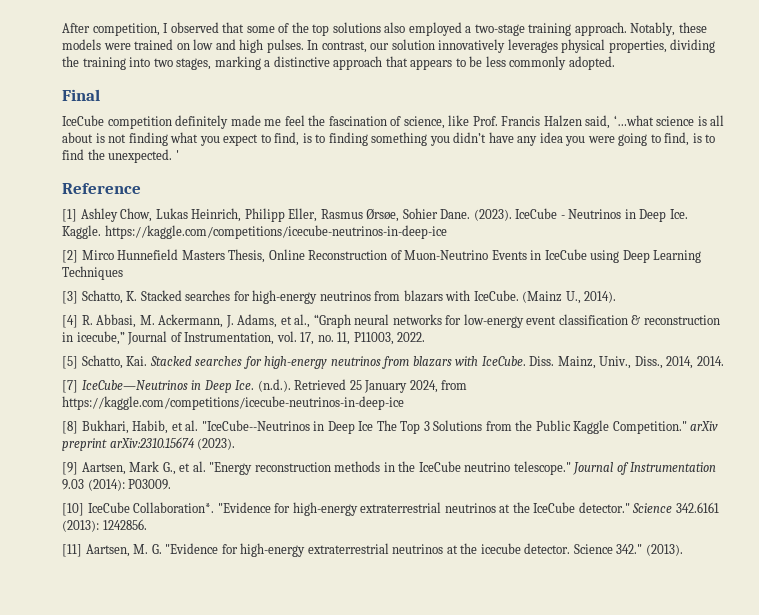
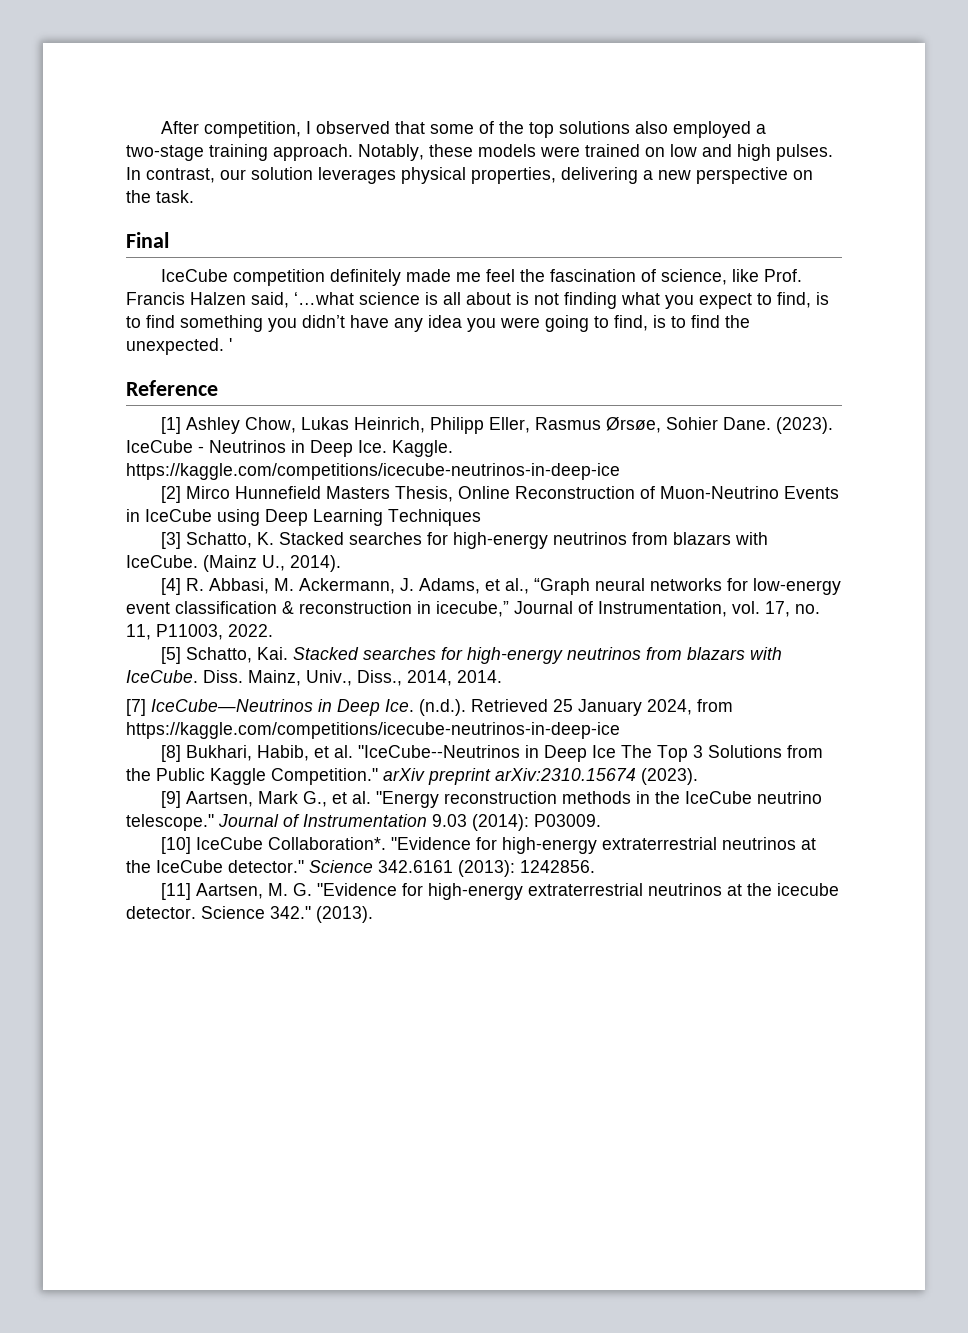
- In contrast, our solution innovatively leverages physical properties, dividing the training into two stages, marking a distinctive approach that appears to be less commonly adopted.
+ In contrast, our solution leverages physical properties, delivering a new perspective on the task.
- IceCube competition definitely made me feel the fascination of science, like Prof. Francis Halzen said, ‘…what science is all about is not finding what you expect to find, is to finding something you didn’t have any idea you were going to find, is to find the unexpected.
+ IceCube competition definitely made me feel the fascination of science, like Prof. Francis Halzen said, ‘…what science is all about is not finding what you expect to find, is to find something you didn’t have any idea you were going to find, is to find the unexpected.

